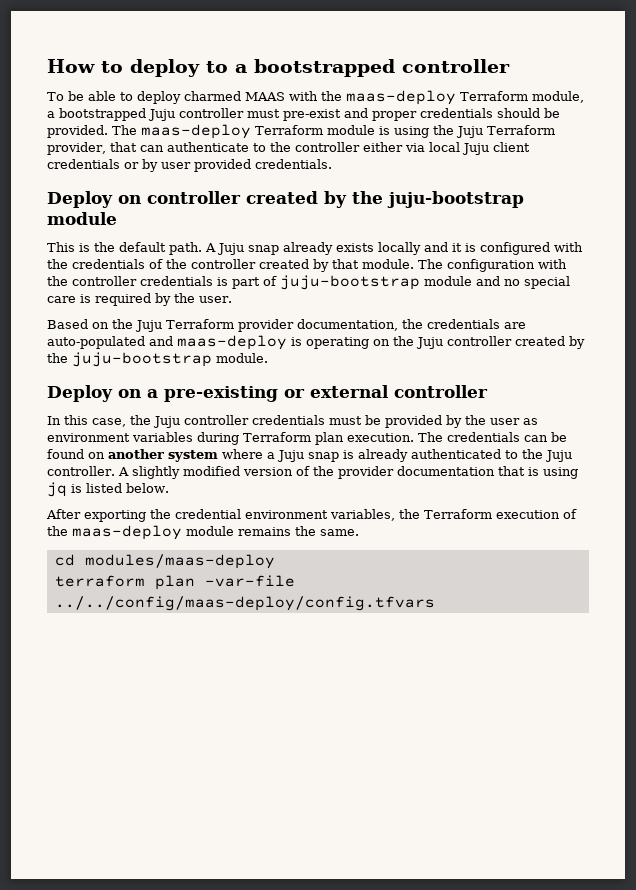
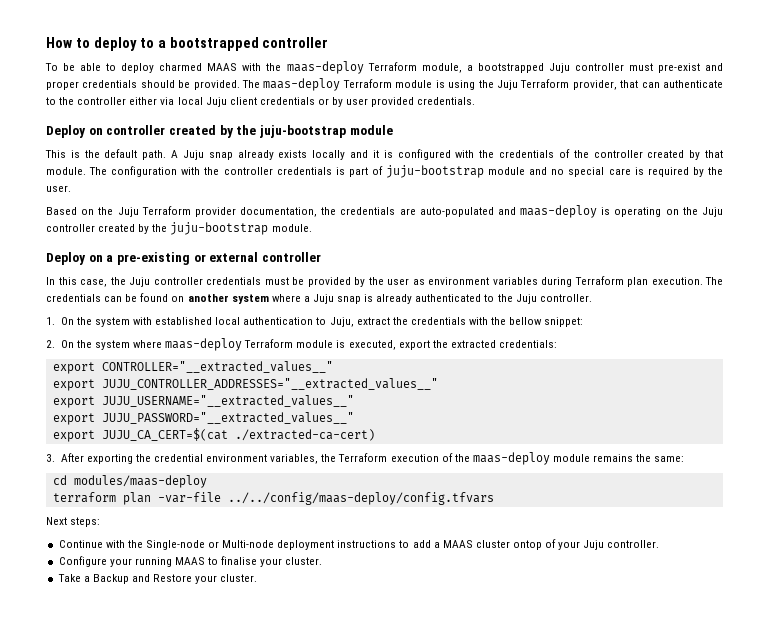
- The credentials can be found on another system where a Juju snap is already authenticated to the Juju controller. A slightly modified version of the provider documentation that is using jq is listed below.
- After exporting the credential environment variables, the Terraform execution of the maas-deploy module remains the same.
+ The credentials can be found on another system where a Juju snap is already authenticated to the Juju controller.
+ 1. On the system with established local authentication to Juju, extract the credentials with the bellow snippet:
+ 2. On the system where maas-deploy Terraform module is executed, export the extracted credentials:
+ export CONTROLLER="__extracted_values__"
+ export JUJU_CONTROLLER_ADDRESSES="__extracted_values__"
+ export JUJU_USERNAME="__extracted_values__"
+ export JUJU_PASSWORD="__extracted_values__"
+ export JUJU_CA_CERT=$(cat ./extracted-ca-cert)
+ 3. After exporting the credential environment variables, the Terraform execution of the maas-deploy module remains the same:
+ Next steps:
+ Continue with the Single-node or Multi-node deployment instructions to add a MAAS cluster ontop of your Juju controller.
+ Configure your running MAAS to finalise your cluster.
+ Take a Backup and Restore your cluster.

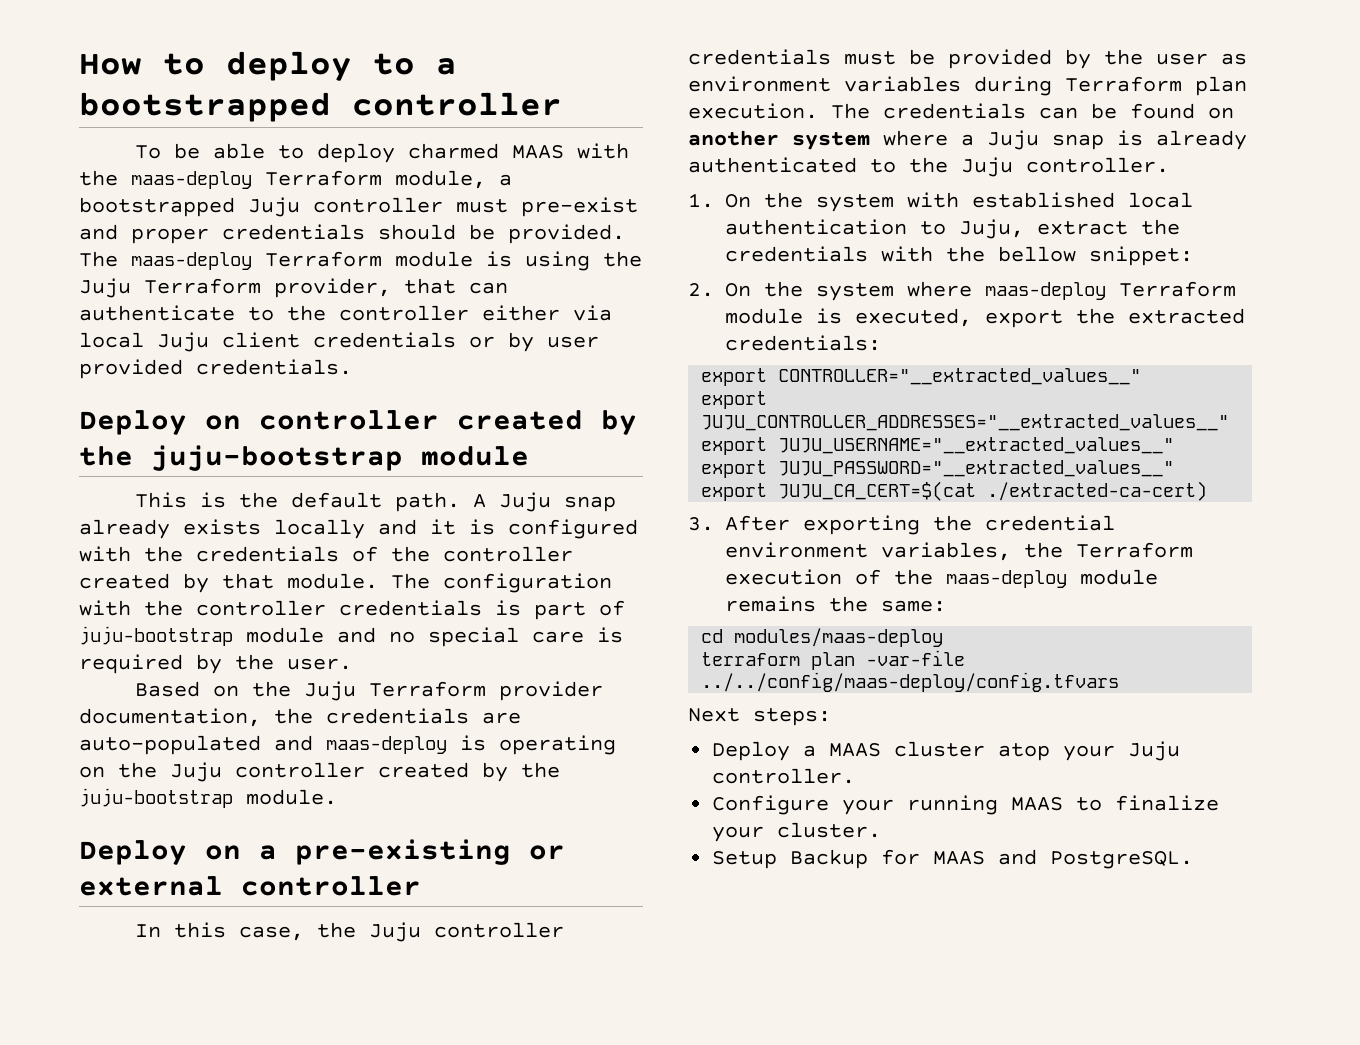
- Continue with the Single-node or Multi-node deployment instructions to add a MAAS cluster ontop of your Juju controller.
+ Deploy a MAAS cluster atop your Juju controller.
- Configure your running MAAS to finalise your cluster.
+ Configure your running MAAS to finalize your cluster.
- Take a Backup and Restore your cluster.
+ Setup Backup for MAAS and PostgreSQL.

